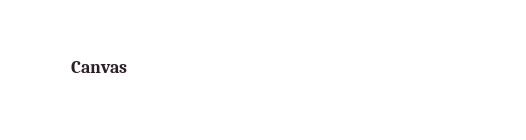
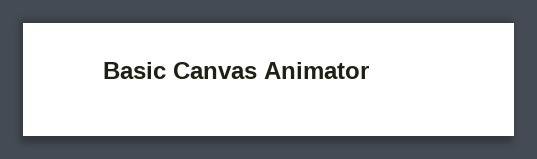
- Canvas
+ Basic Canvas Animator

